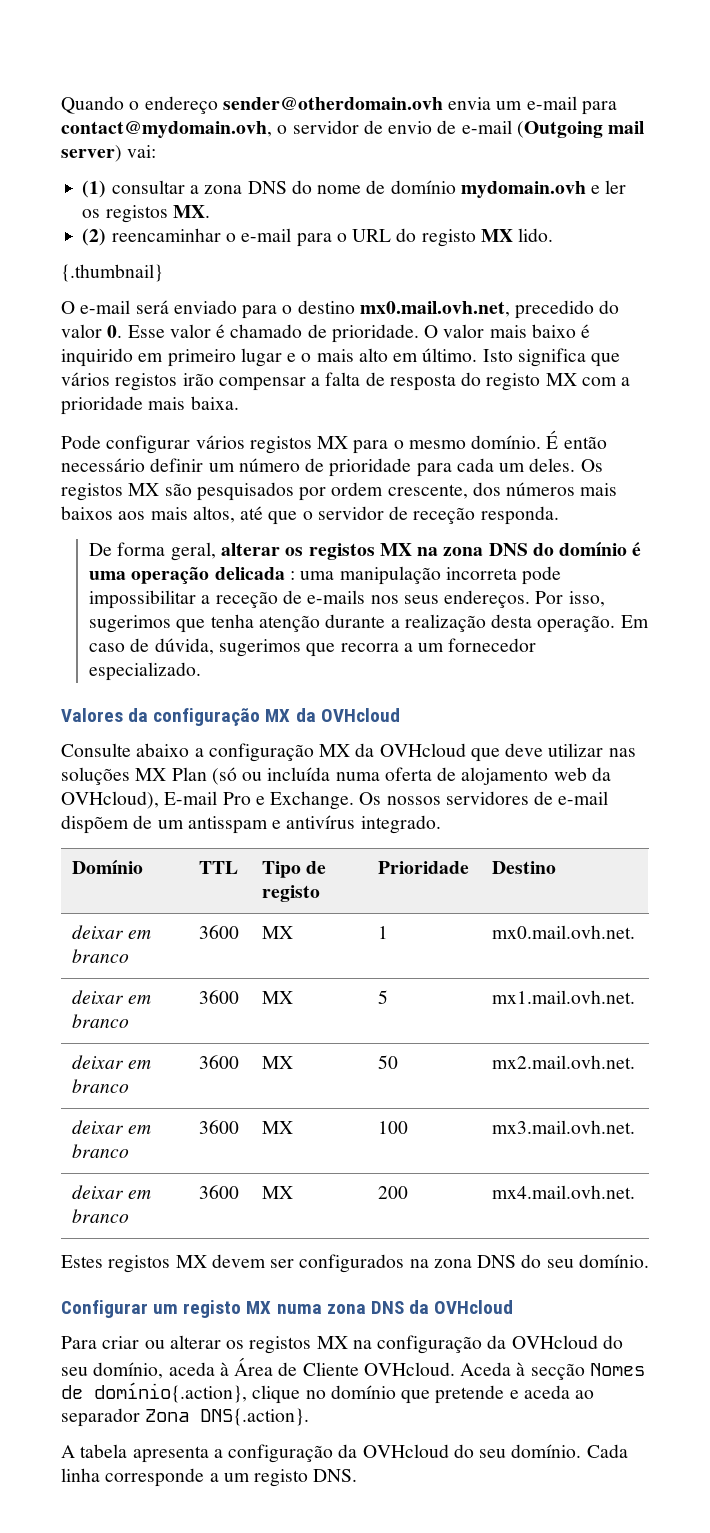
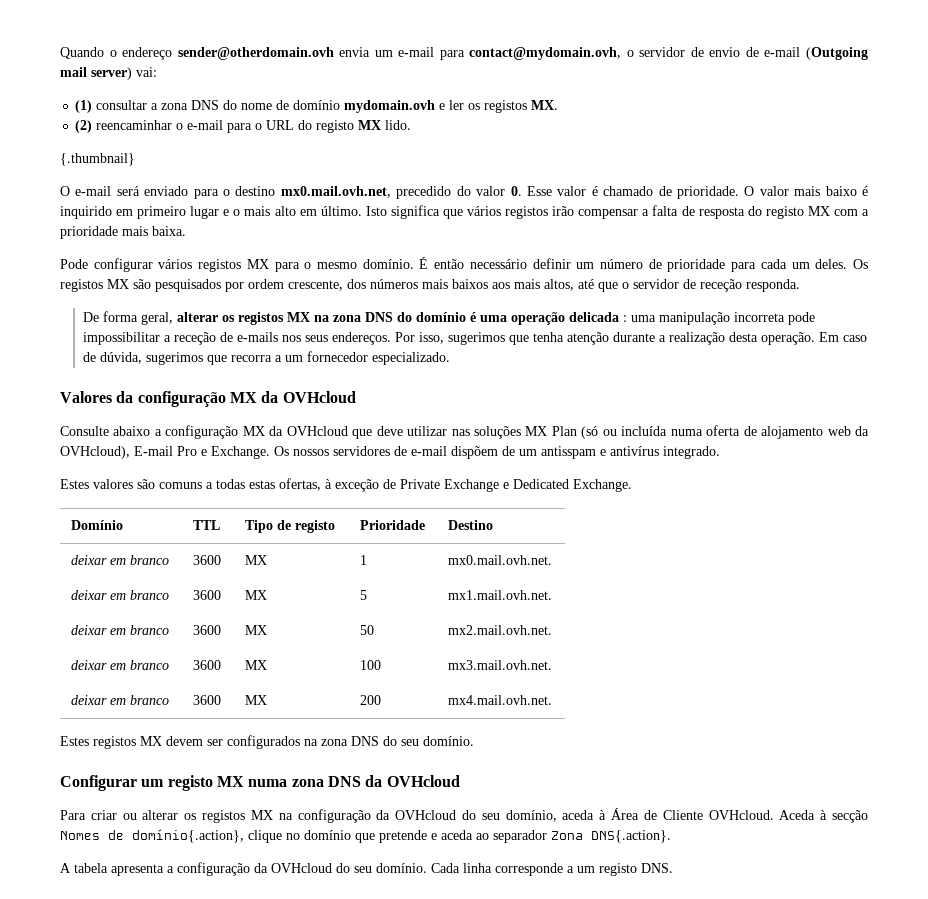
+ Estes valores são comuns a todas estas ofertas, à exceção de Private Exchange e Dedicated Exchange.

